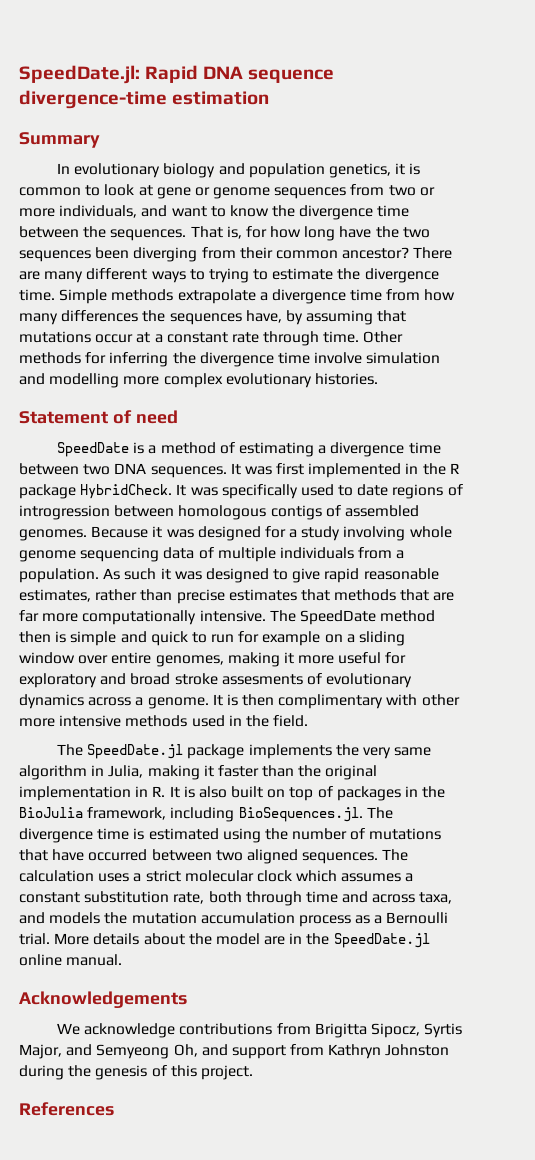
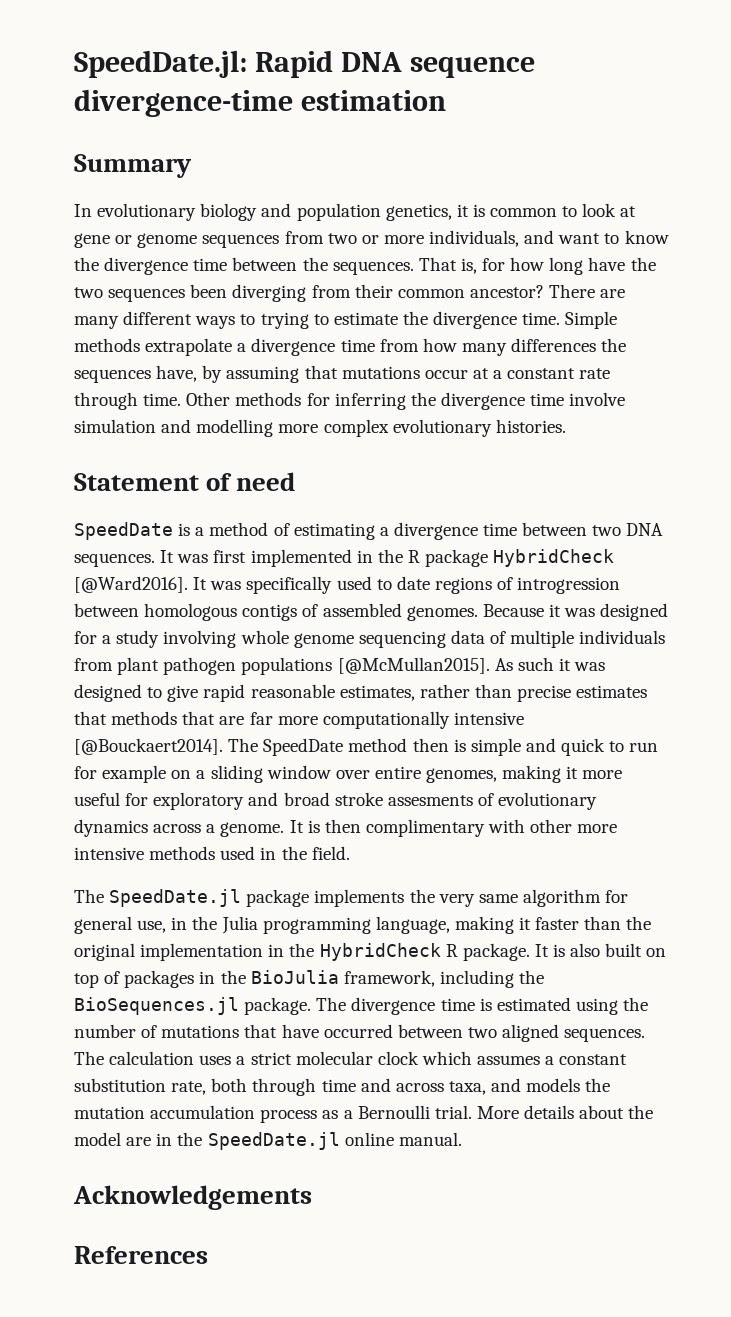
- It was first implemented in the R package HybridCheck.
+ It was first implemented in the R package HybridCheck [@Ward2016].
- Because it was designed for a study involving whole genome sequencing data of multiple individuals from a population.
+ Because it was designed for a study involving whole genome sequencing data of multiple individuals from plant pathogen populations [@McMullan2015].
- As such it was designed to give rapid reasonable estimates, rather than precise estimates that methods that are far more computationally intensive.
+ As such it was designed to give rapid reasonable estimates, rather than precise estimates that methods that are far more computationally intensive [@Bouckaert2014].
- The SpeedDate.jl package implements the very same algorithm in Julia, making it faster than the original implementation in R. It is also built on top of packages in the BioJulia framework, including BioSequences.jl. The divergence time is estimated using the number of mutations that have occurred between two aligned sequences.
+ The SpeedDate.jl package implements the very same algorithm for general use, in the Julia programming language, making it faster than the original implementation in the HybridCheck R package. It is also built on top of packages in the BioJulia framework, including the BioSequences.jl package. The divergence time is estimated using the number of mutations that have occurred between two aligned sequences.
- We acknowledge contributions from Brigitta Sipocz, Syrtis Major, and Semyeong Oh, and support from Kathryn Johnston during the genesis of this project.

